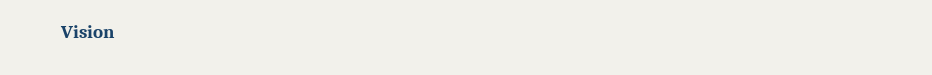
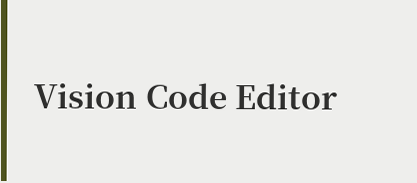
- Vision
+ Vision Code Editor

